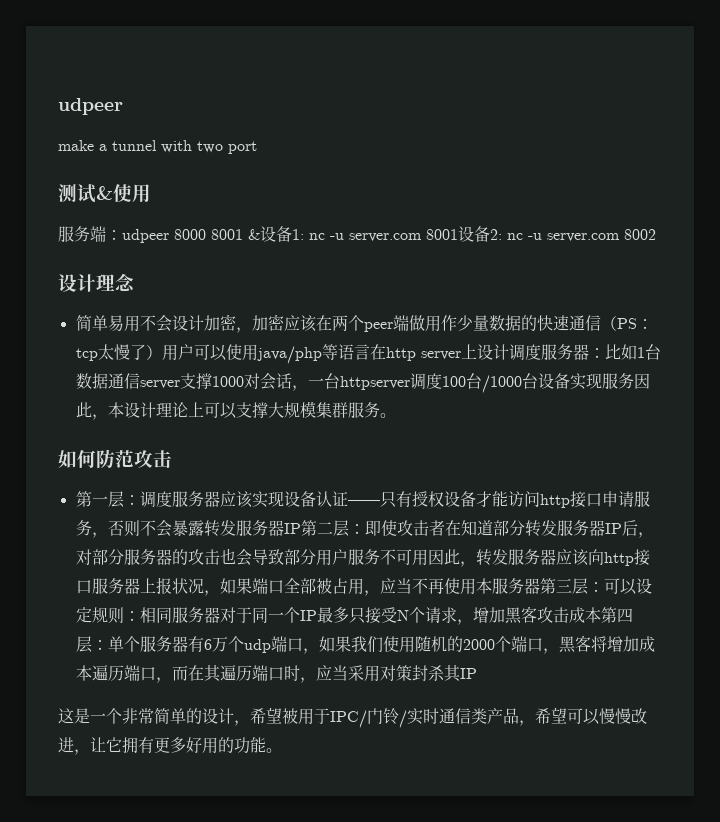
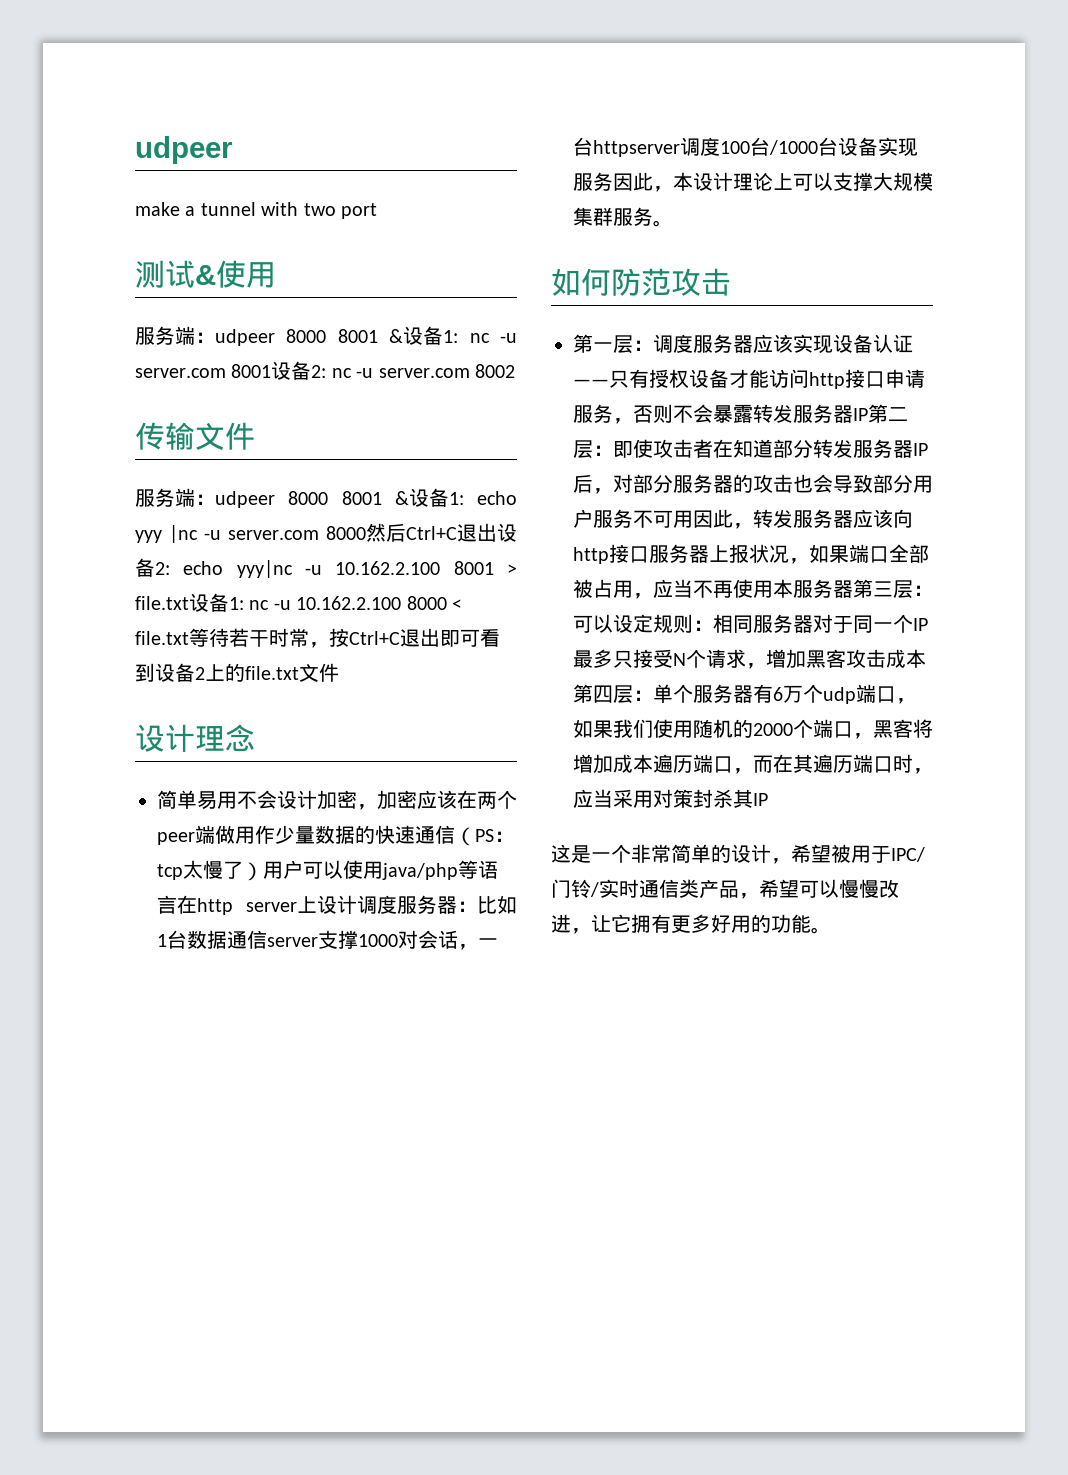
+ 传输文件
+ 服务端：udpeer 8000 8001 &设备1: echo yyy |nc -u server.com 8000然后Ctrl+C退出设备2: echo yyy|nc -u 10.162.2.100 8001 > file.txt设备1: nc -u 10.162.2.100 8000 < file.txt等待若干时常，按Ctrl+C退出即可看到设备2上的file.txt文件

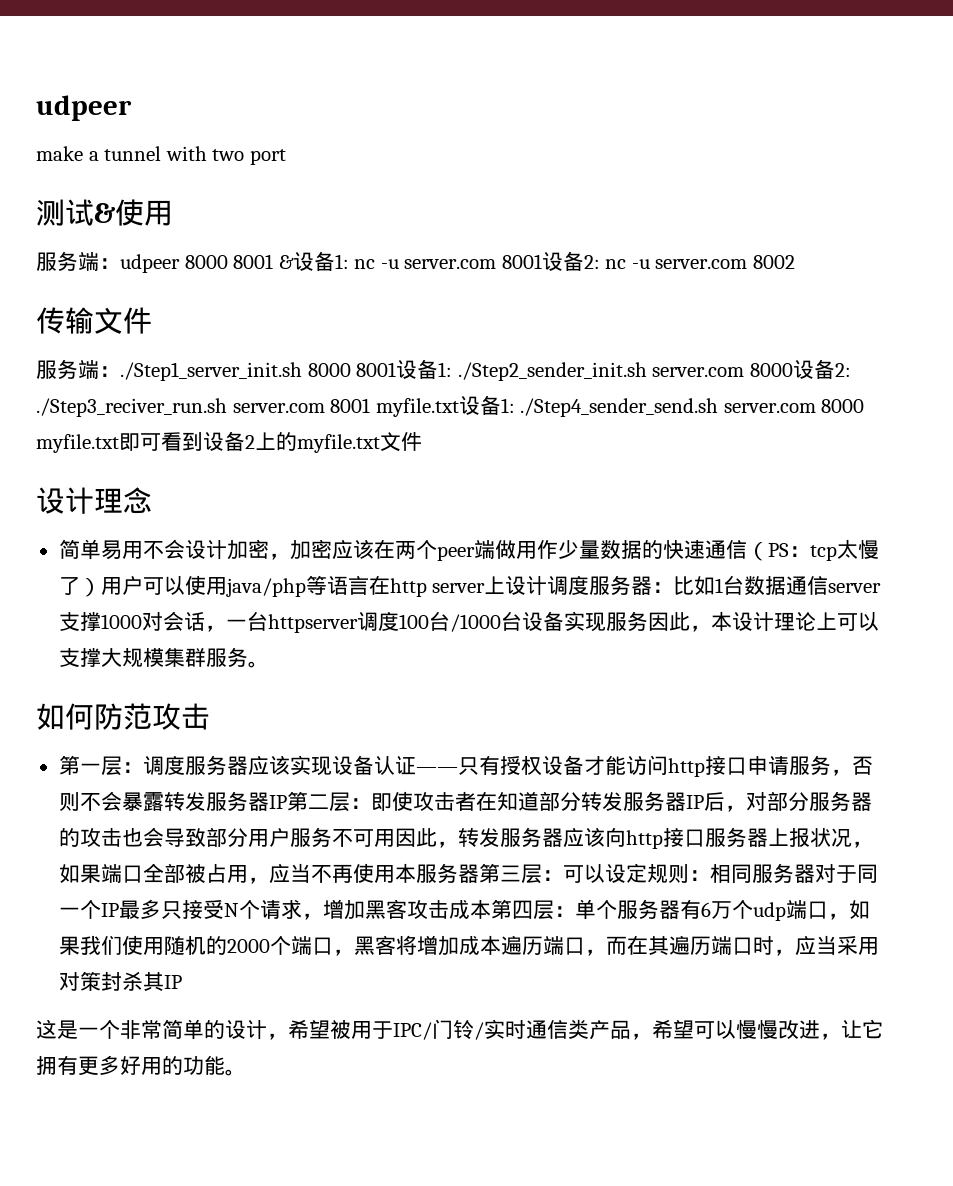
- 服务端：udpeer 8000 8001 &设备1: echo yyy |nc -u server.com 8000然后Ctrl+C退出设备2: echo yyy|nc -u 10.162.2.100 8001 > file.txt设备1: nc -u 10.162.2.100 8000 < file.txt等待若干时常，按Ctrl+C退出即可看到设备2上的file.txt文件
+ 服务端：./Step1_server_init.sh 8000 8001设备1: ./Step2_sender_init.sh server.com 8000设备2: ./Step3_reciver_run.sh server.com 8001 myfile.txt设备1: ./Step4_sender_send.sh server.com 8000 myfile.txt即可看到设备2上的myfile.txt文件

